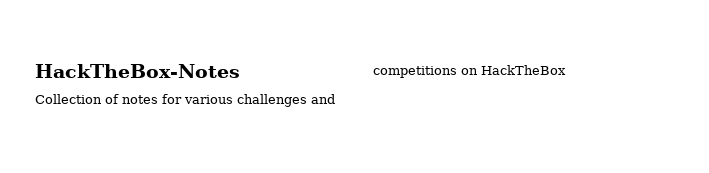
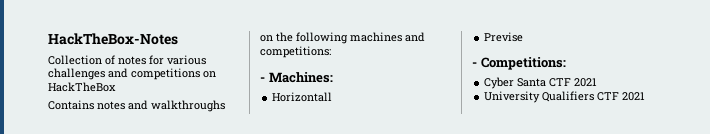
+ Contains notes and walkthroughs on the following machines and competitions:
+ - Machines:
+ Horizontall
+ Previse
+ - Competitions:
+ Cyber Santa CTF 2021
+ University Qualifiers CTF 2021

